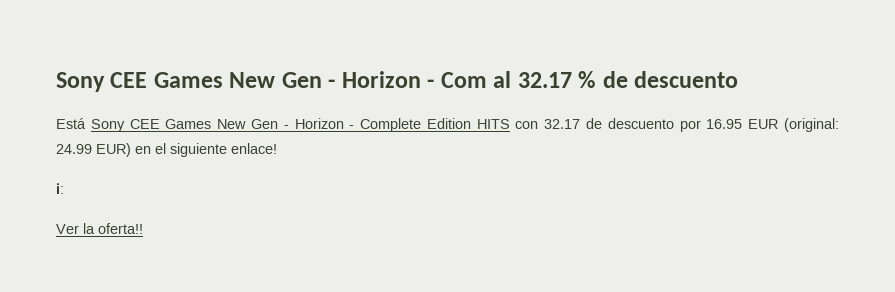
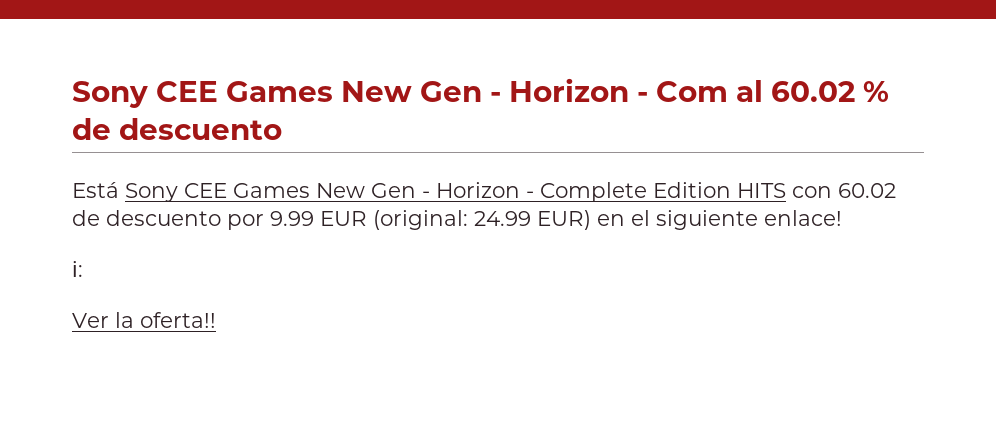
- Sony CEE Games New Gen - Horizon - Com al 32.17 % de descuento
+ Sony CEE Games New Gen - Horizon - Com al 60.02 % de descuento
- Está Sony CEE Games New Gen - Horizon - Complete Edition HITS con 32.17 de descuento por 16.95 EUR (original: 24.99 EUR) en el siguiente enlace!
+ Está Sony CEE Games New Gen - Horizon - Complete Edition HITS con 60.02 de descuento por 9.99 EUR (original: 24.99 EUR) en el siguiente enlace!

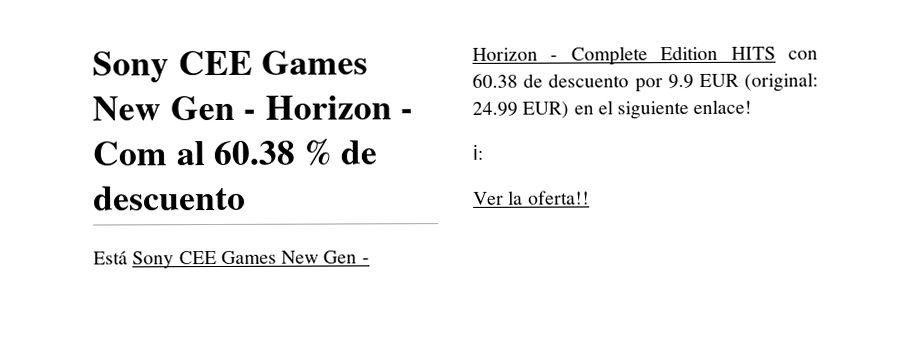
- Sony CEE Games New Gen - Horizon - Com al 60.02 % de descuento
+ Sony CEE Games New Gen - Horizon - Com al 60.38 % de descuento
- Está Sony CEE Games New Gen - Horizon - Complete Edition HITS con 60.02 de descuento por 9.99 EUR (original: 24.99 EUR) en el siguiente enlace!
+ Está Sony CEE Games New Gen - Horizon - Complete Edition HITS con 60.38 de descuento por 9.9 EUR (original: 24.99 EUR) en el siguiente enlace!

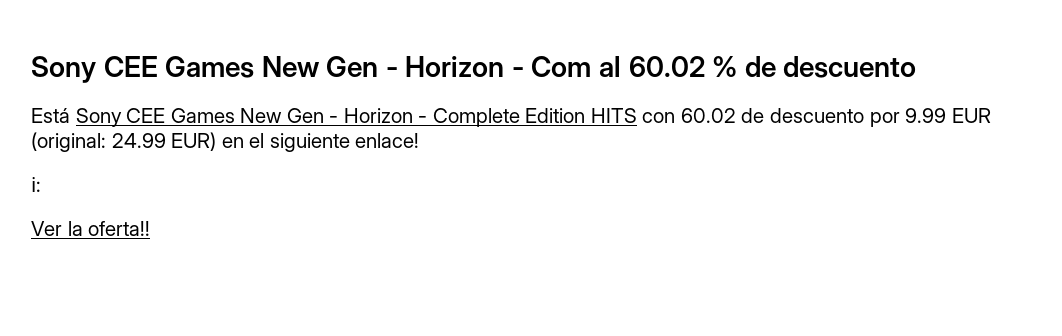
- Sony CEE Games New Gen - Horizon - Com al 60.38 % de descuento
+ Sony CEE Games New Gen - Horizon - Com al 60.02 % de descuento
- Está Sony CEE Games New Gen - Horizon - Complete Edition HITS con 60.38 de descuento por 9.9 EUR (original: 24.99 EUR) en el siguiente enlace!
+ Está Sony CEE Games New Gen - Horizon - Complete Edition HITS con 60.02 de descuento por 9.99 EUR (original: 24.99 EUR) en el siguiente enlace!

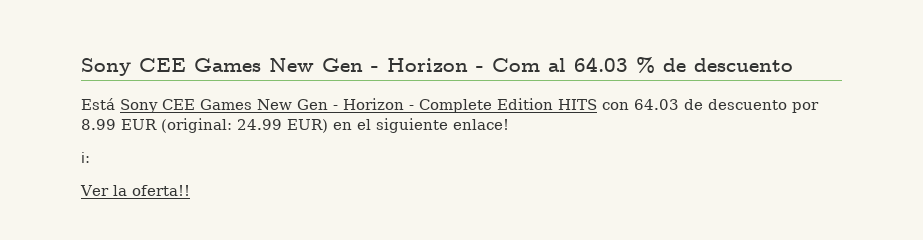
- Sony CEE Games New Gen - Horizon - Com al 60.02 % de descuento
+ Sony CEE Games New Gen - Horizon - Com al 64.03 % de descuento
- Está Sony CEE Games New Gen - Horizon - Complete Edition HITS con 60.02 de descuento por 9.99 EUR (original: 24.99 EUR) en el siguiente enlace!
+ Está Sony CEE Games New Gen - Horizon - Complete Edition HITS con 64.03 de descuento por 8.99 EUR (original: 24.99 EUR) en el siguiente enlace!

